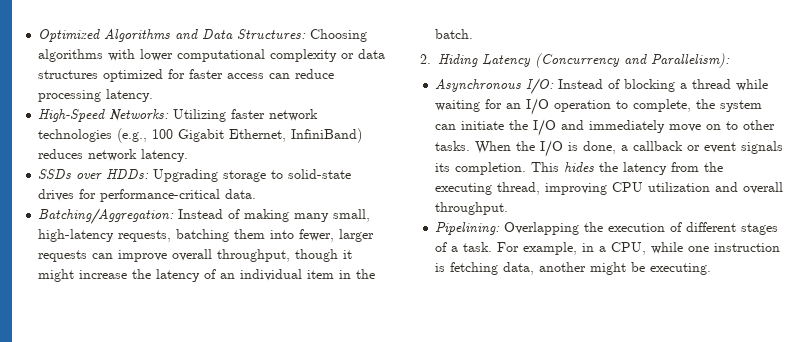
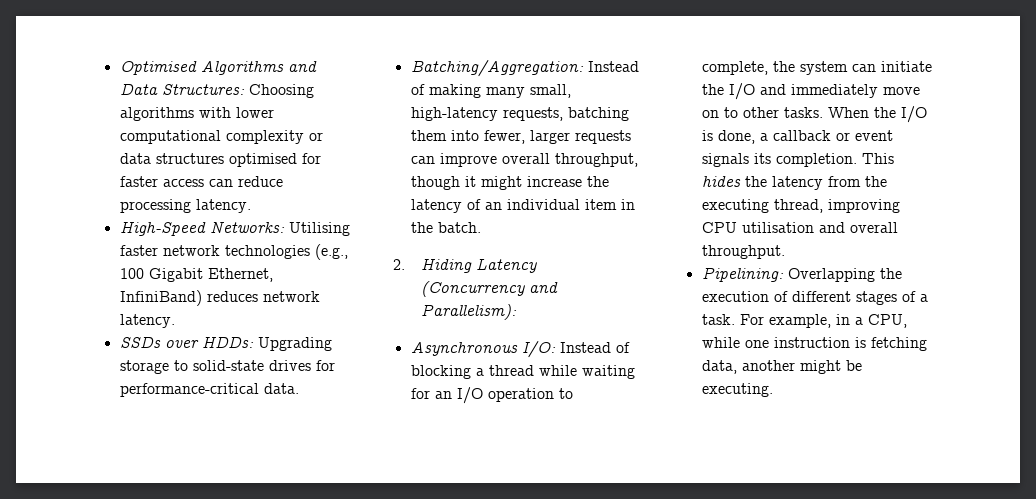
- Optimized Algorithms and Data Structures: Choosing algorithms with lower computational complexity or data structures optimized for faster access can reduce processing latency.
+ Optimised Algorithms and Data Structures: Choosing algorithms with lower computational complexity or data structures optimised for faster access can reduce processing latency.
- High-Speed Networks: Utilizing faster network technologies (e.g., 100 Gigabit Ethernet, InfiniBand) reduces network latency.
+ High-Speed Networks: Utilising faster network technologies (e.g., 100 Gigabit Ethernet, InfiniBand) reduces network latency.
- This hides the latency from the executing thread, improving CPU utilization and overall throughput.
+ This hides the latency from the executing thread, improving CPU utilisation and overall throughput.

